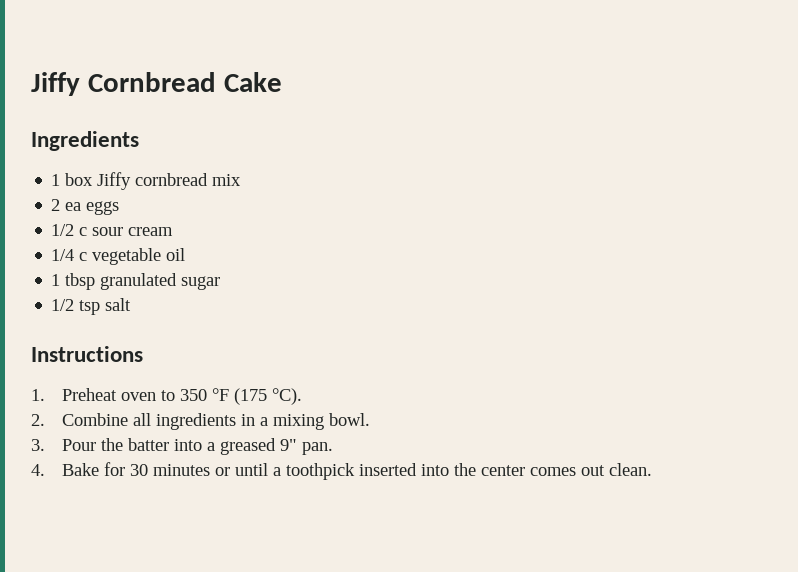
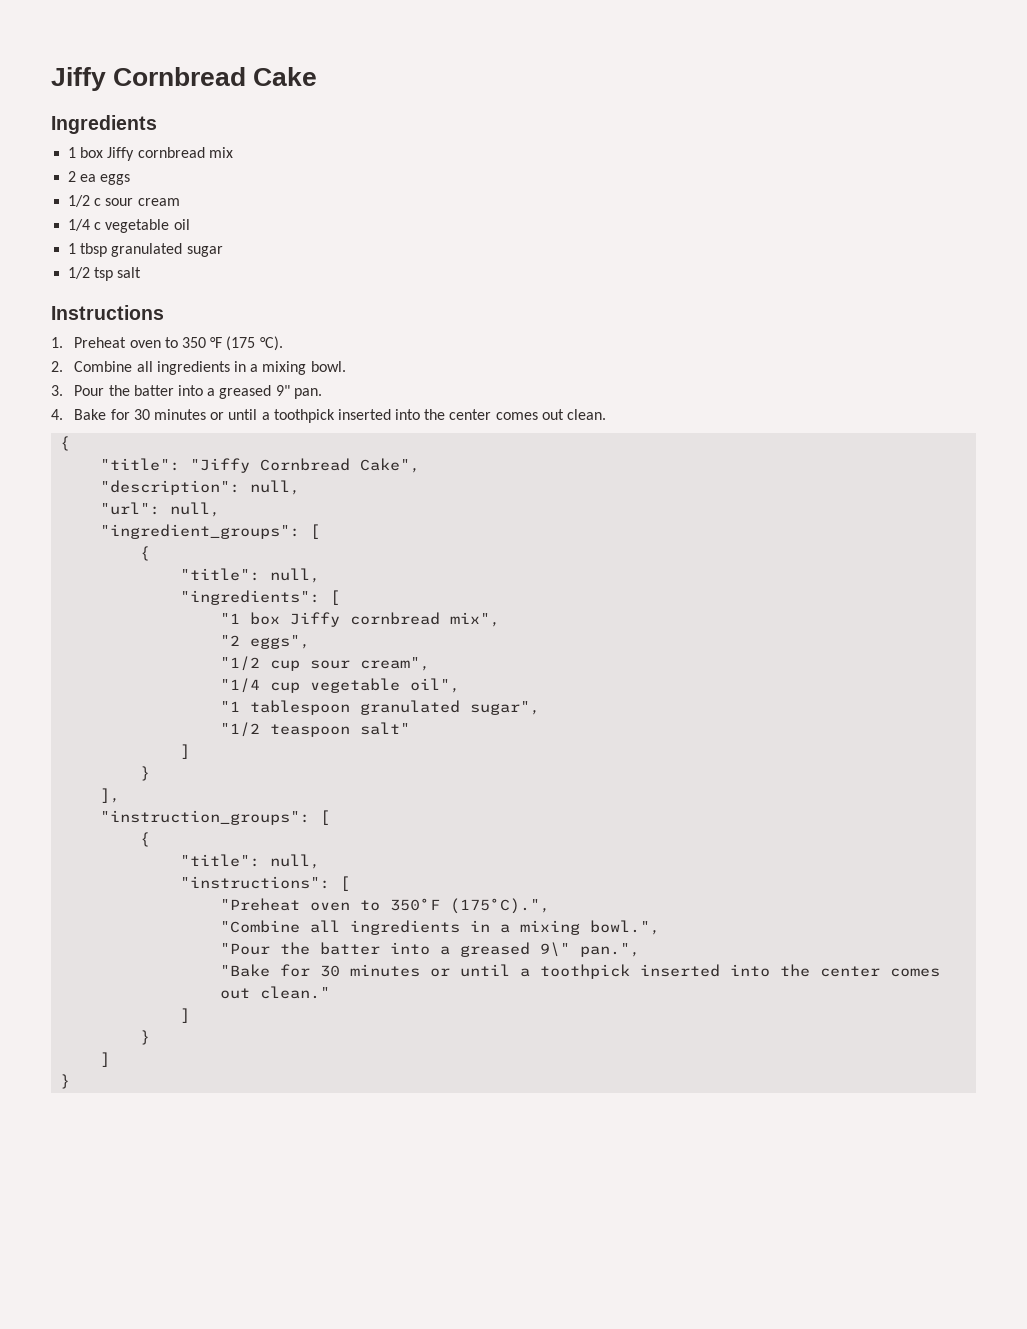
  4. Bake for 30 minutes or until a toothpick inserted into the center comes out clean.
+ {
+ "title": "Jiffy Cornbread Cake",
+ "description": null,
+ "url": null,
+ "ingredient_groups": [
+ {
+ "title": null,
+ "ingredients": [
+ "1 box Jiffy cornbread mix",
+ "2 eggs",
+ "1/2 cup sour cream",
+ "1/4 cup vegetable oil",
+ "1 tablespoon granulated sugar",
+ "1/2 teaspoon salt"
+ ]
+ }
+ ],
+ "instruction_groups": [
+ {
+ "title": null,
+ "instructions": [
+ "Preheat oven to 350°F (175°C).",
+ "Combine all ingredients in a mixing bowl.",
+ "Pour the batter into a greased 9\" pan.",
+ "Bake for 30 minutes or until a toothpick inserted into the center comes out clean."
+ ]
+ }
+ ]
+ }

